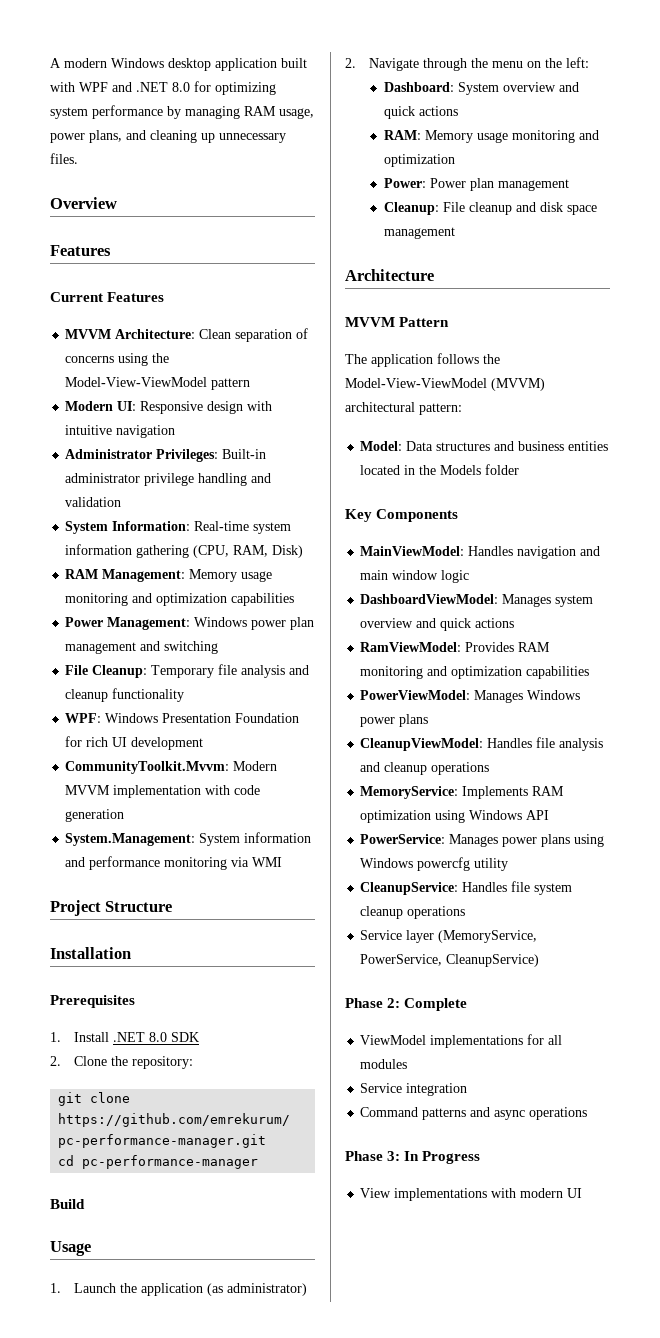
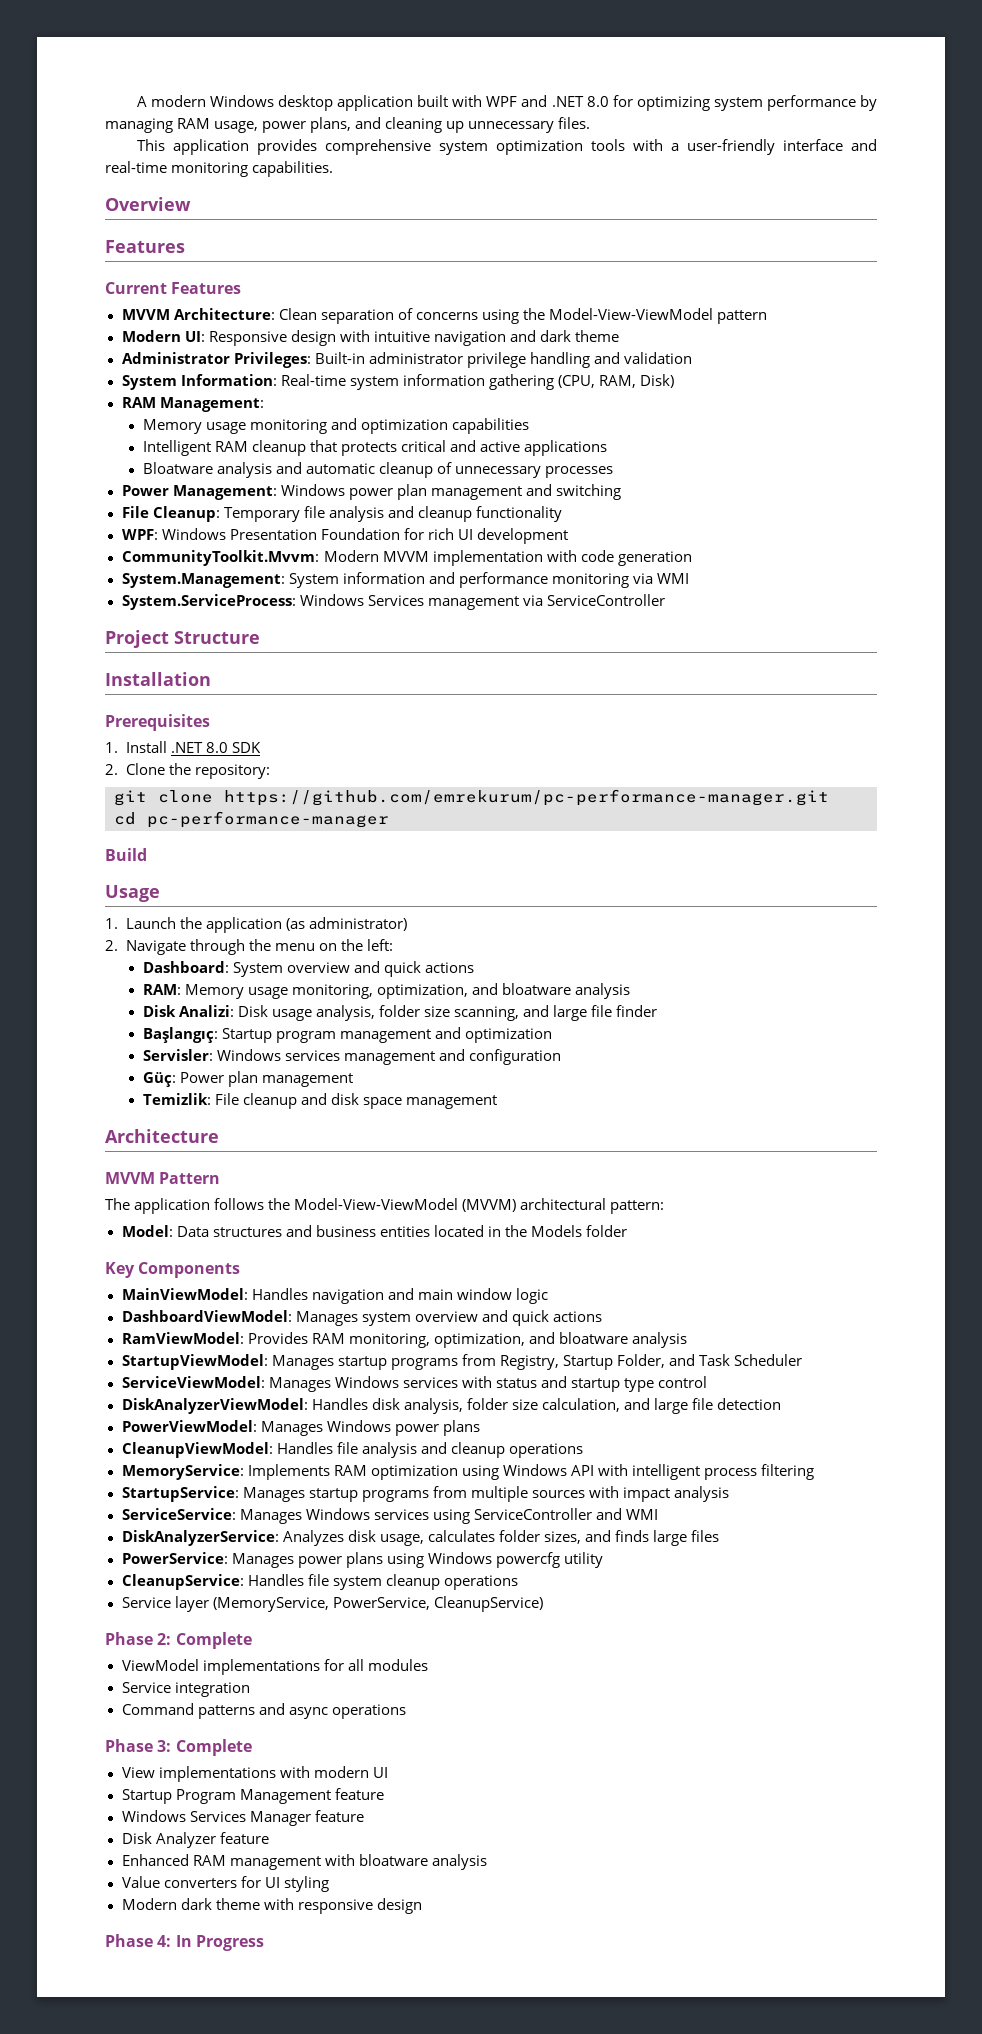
+ This application provides comprehensive system optimization tools with a user-friendly interface and real-time monitoring capabilities.
- Modern UI: Responsive design with intuitive navigation
+ Modern UI: Responsive design with intuitive navigation and dark theme
- RAM Management: Memory usage monitoring and optimization capabilities
+ RAM Management:
+ Memory usage monitoring and optimization capabilities
+ Intelligent RAM cleanup that protects critical and active applications
+ Bloatware analysis and automatic cleanup of unnecessary processes
+ System.ServiceProcess: Windows Services management via ServiceController
- RAM: Memory usage monitoring and optimization
- Power: Power plan management
+ RAM: Memory usage monitoring, optimization, and bloatware analysis
+ Disk Analizi: Disk usage analysis, folder size scanning, and large file finder
+ Başlangıç: Startup program management and optimization
+ Servisler: Windows services management and configuration
+ Güç: Power plan management
- Cleanup: File cleanup and disk space management
+ Temizlik: File cleanup and disk space management
- RamViewModel: Provides RAM monitoring and optimization capabilities
+ RamViewModel: Provides RAM monitoring, optimization, and bloatware analysis
+ StartupViewModel: Manages startup programs from Registry, Startup Folder, and Task Scheduler
+ ServiceViewModel: Manages Windows services with status and startup type control
+ DiskAnalyzerViewModel: Handles disk analysis, folder size calculation, and large file detection
- MemoryService: Implements RAM optimization using Windows API
+ MemoryService: Implements RAM optimization using Windows API with intelligent process filtering
+ StartupService: Manages startup programs from multiple sources with impact analysis
+ ServiceService: Manages Windows services using ServiceController and WMI
+ DiskAnalyzerService: Analyzes disk usage, calculates folder sizes, and finds large files
- Phase 3: In Progress
+ Phase 3: Complete
+ Startup Program Management feature
+ Windows Services Manager feature
+ Disk Analyzer feature
+ Enhanced RAM management with bloatware analysis
+ Value converters for UI styling
+ Modern dark theme with responsive design
+ Phase 4: In Progress

